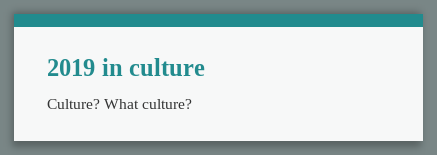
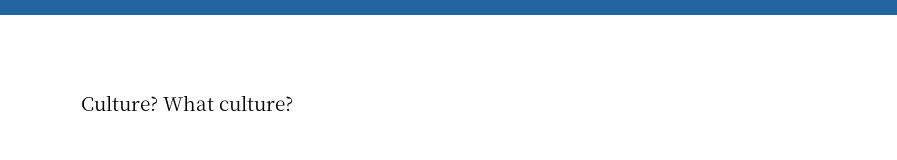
- 2019 in culture

